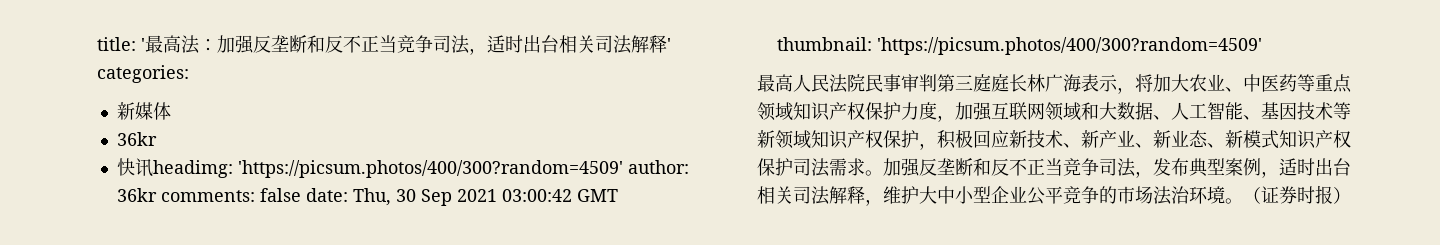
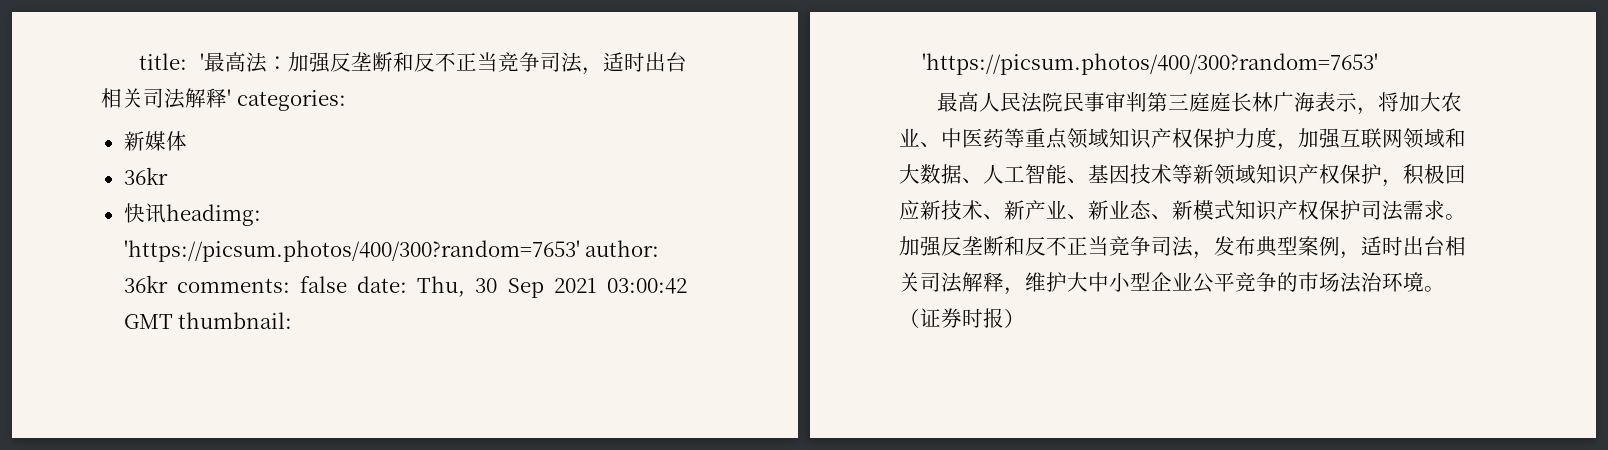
- 快讯headimg: 'https://picsum.photos/400/300?random=4509' author: 36kr comments: false date: Thu, 30 Sep 2021 03:00:42 GMT thumbnail: 'https://picsum.photos/400/300?random=4509'
+ 快讯headimg: 'https://picsum.photos/400/300?random=7653' author: 36kr comments: false date: Thu, 30 Sep 2021 03:00:42 GMT thumbnail: 'https://picsum.photos/400/300?random=7653'

